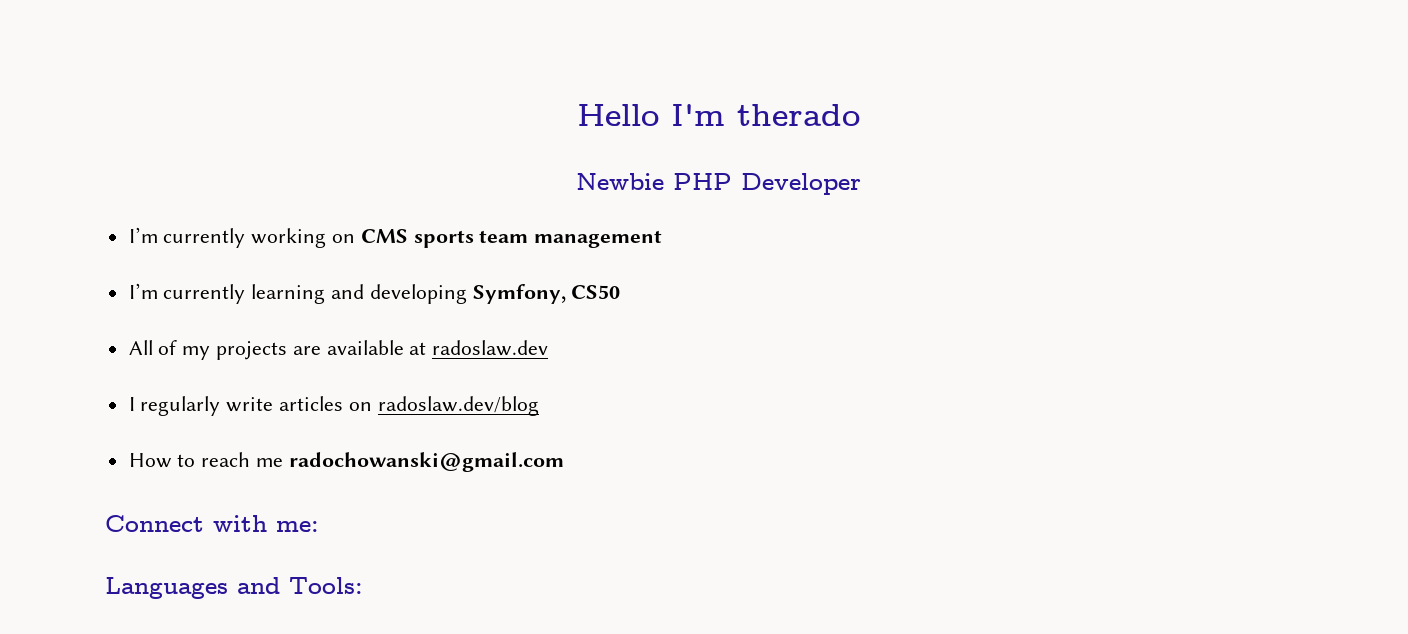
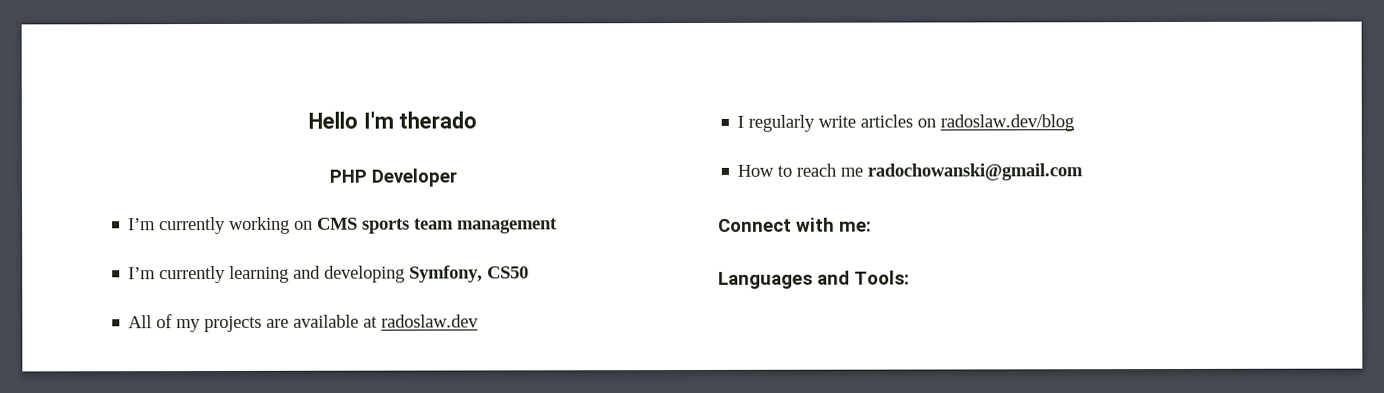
- Newbie PHP Developer
+ PHP Developer

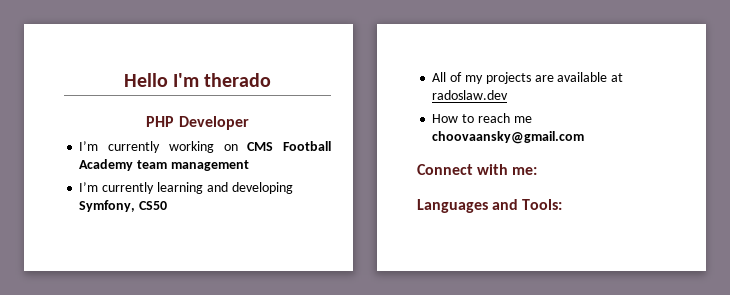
- I’m currently working on CMS sports team management
+ I’m currently working on CMS Football Academy team management
- I regularly write articles on radoslaw.dev/blog
- How to reach me radochowanski@gmail.com
+ How to reach me choovaansky@gmail.com

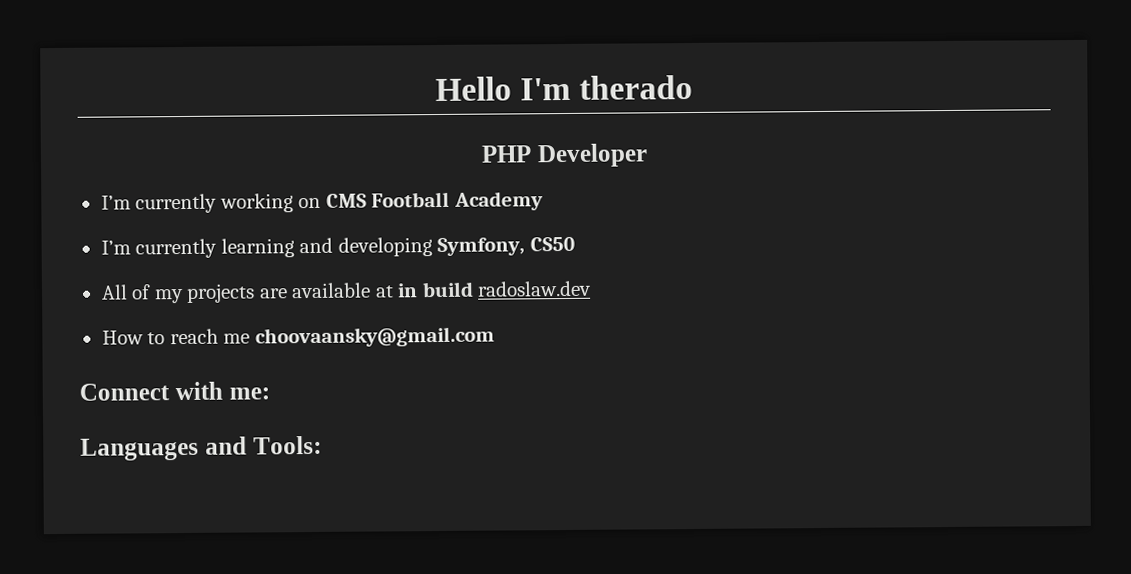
- I’m currently working on CMS Football Academy team management
+ I’m currently working on CMS Football Academy
- All of my projects are available at radoslaw.dev
+ All of my projects are available at in build radoslaw.dev

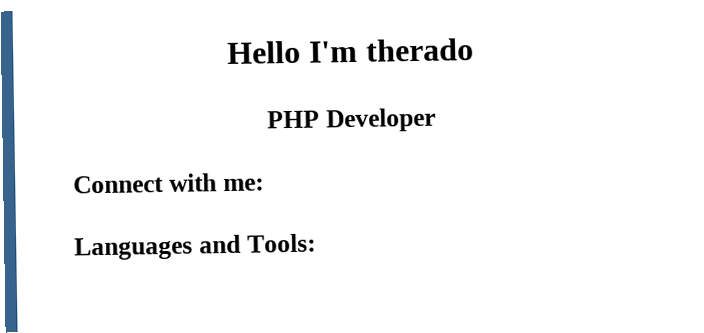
- I’m currently working on CMS Football Academy
- I’m currently learning and developing Symfony, CS50
- All of my projects are available at in build radoslaw.dev
- How to reach me choovaansky@gmail.com

